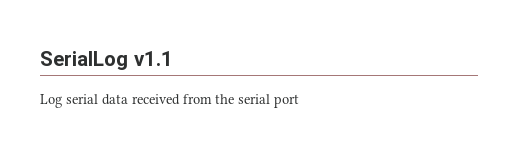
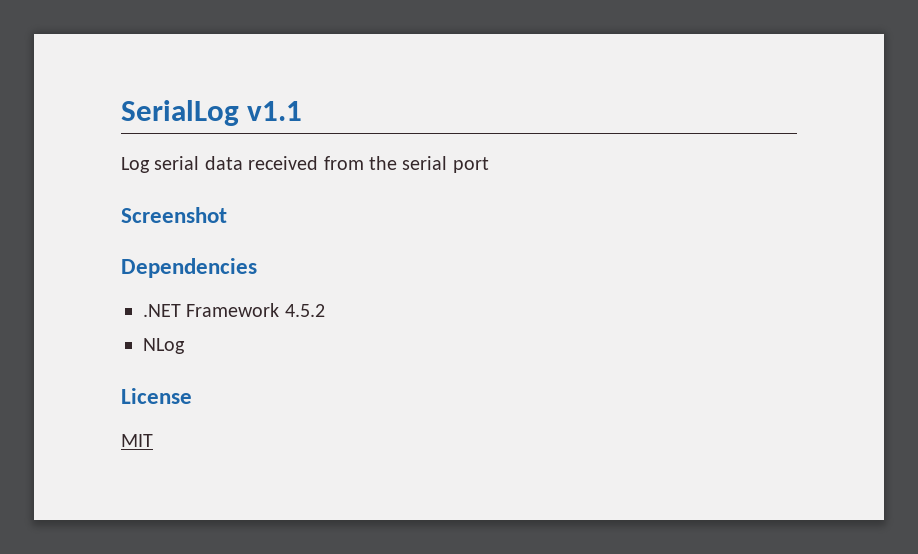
+ Screenshot
+ Dependencies
+ .NET Framework 4.5.2
+ NLog
+ License
+ MIT

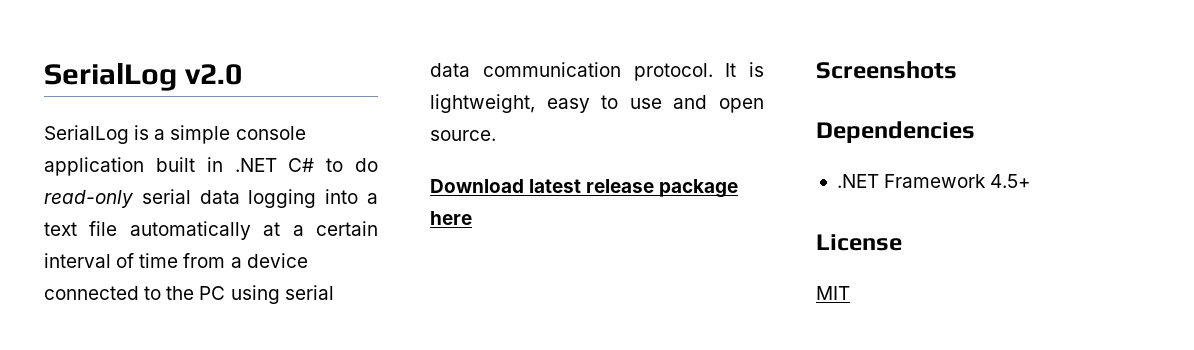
- SerialLog v1.1
- Log serial data received from the serial port
- Screenshot
+ SerialLog v2.0
+ SerialLog is a simple console application built in .NET C# to do read-only serial data logging into a text file automatically at a certain interval of time from a device connected to the PC using serial data communication protocol. It is lightweight, easy to use and open source.
+ Download latest release package here
+ Screenshots
- .NET Framework 4.5.2
- NLog
+ .NET Framework 4.5+

